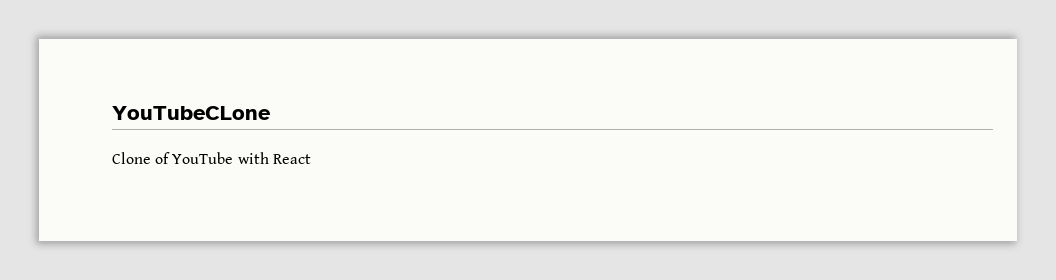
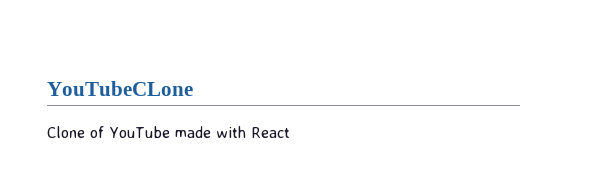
- Clone of YouTube with React
+ Clone of YouTube made with React

